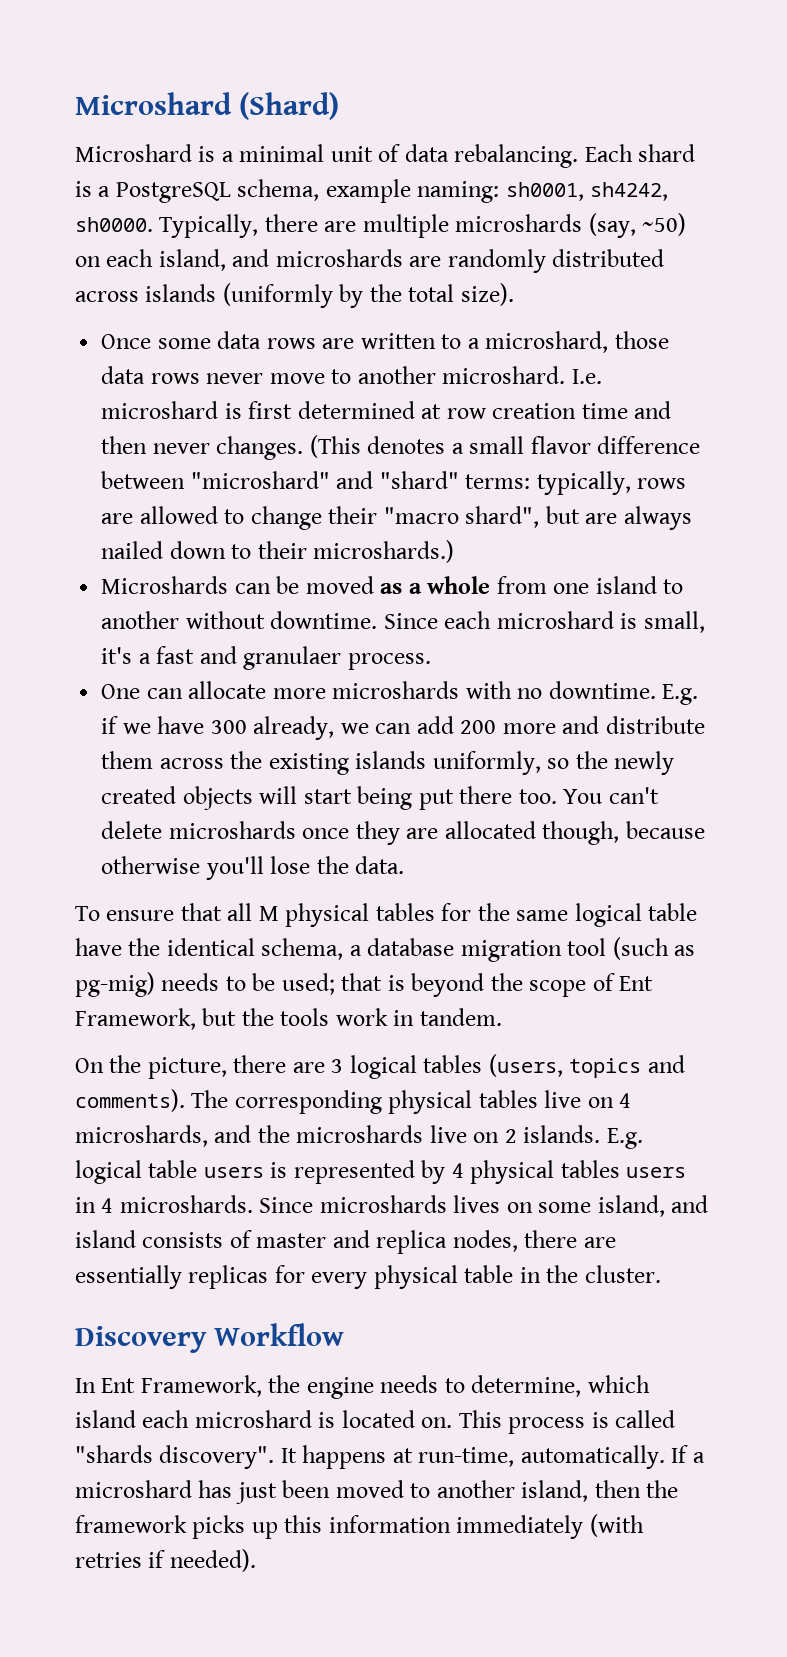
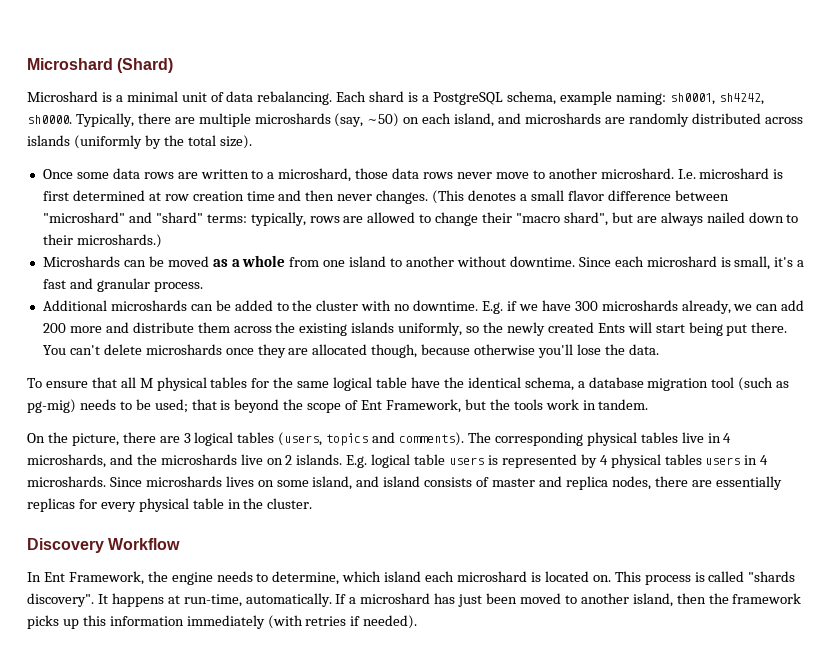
- Since each microshard is small, it's a fast and granulaer process.
+ Since each microshard is small, it's a fast and granular process.
- One can allocate more microshards with no downtime.
+ Additional microshards can be added to the cluster with no downtime.
- E.g. if we have 300 already, we can add 200 more and distribute them across the existing islands uniformly, so the newly created objects will start being put there too.
+ E.g. if we have 300 microshards already, we can add 200 more and distribute them across the existing islands uniformly, so the newly created Ents will start being put there.
- The corresponding physical tables live on 4 microshards, and the microshards live on 2 islands.
+ The corresponding physical tables live in 4 microshards, and the microshards live on 2 islands.

